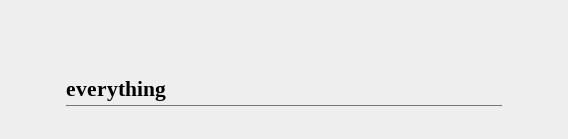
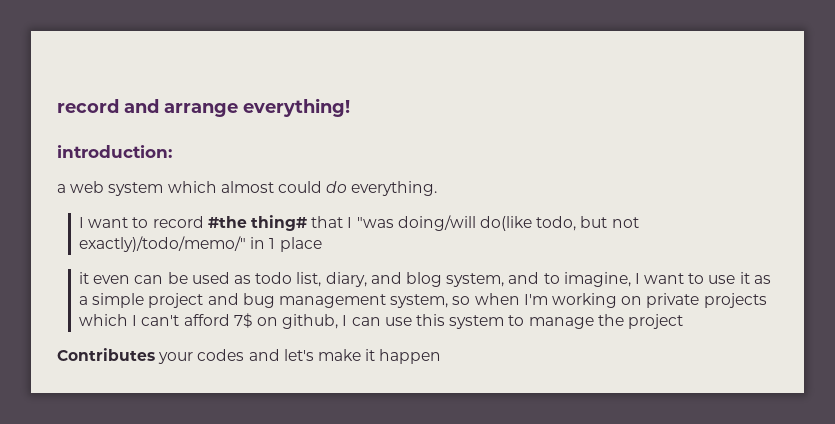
- everything
+ record and arrange everything!
+ introduction:
+ a web system which almost could do everything.
+ I want to record #the thing# that I "was doing/will do(like todo, but not exactly)/todo/memo/" in 1 place
+ it even can be used as todo list, diary, and blog system, and to imagine, I want to use it as a simple project and bug management system, so when I'm working on private projects which I can't afford 7$ on github, I can use this system to manage the project
+ Contributes your codes and let's make it happen

